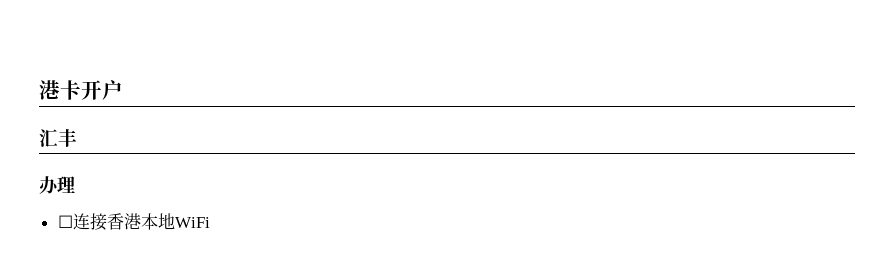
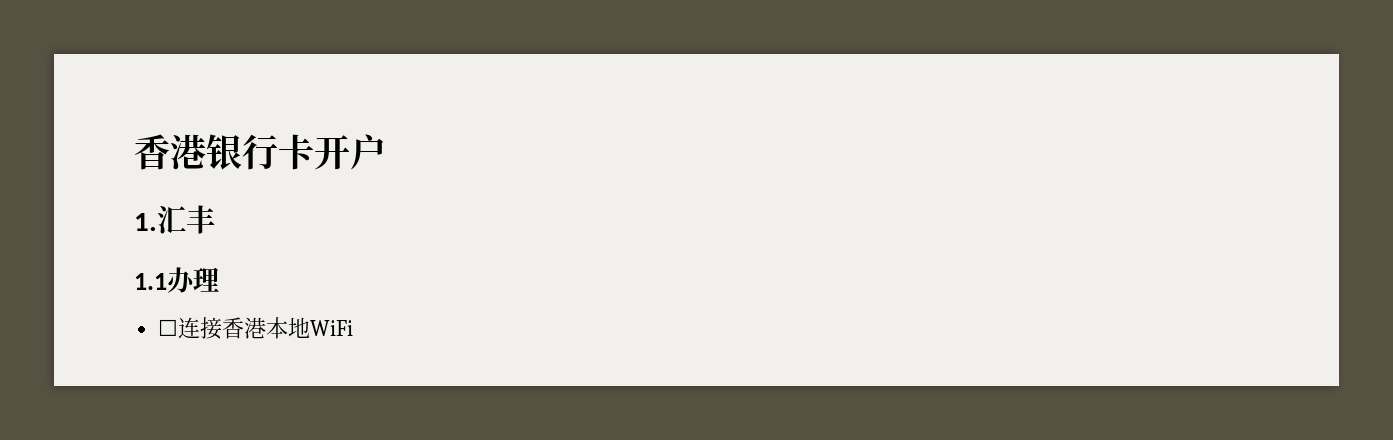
- 港卡开户
+ 香港银行卡开户
- 汇丰
+ 1.汇丰
- 办理
+ 1.1办理

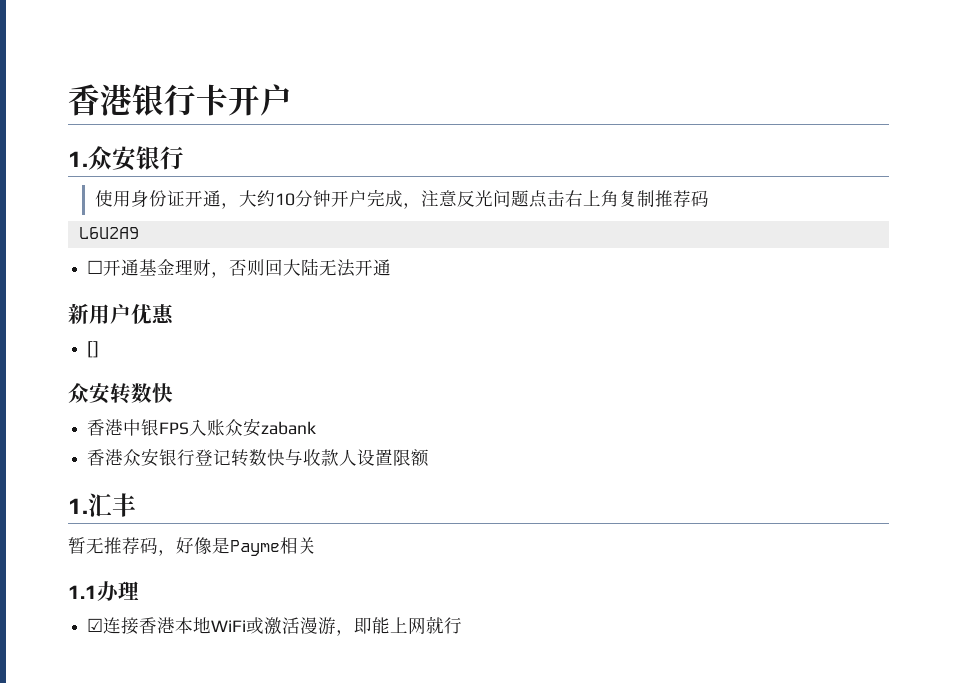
+ 1.众安银行
+ 使用身份证开通，大约10分钟开户完成，注意反光问题点击右上角复制推荐码
+ L6U2A9
+ ☐开通基金理财，否则回大陆无法开通
+ 新用户优惠
+ []
+ 众安转数快
+ 香港中银FPS入账众安zabank
+ 香港众安银行登记转数快与收款人设置限额
  1.汇丰
+ 暂无推荐码，好像是Payme相关
- ☐连接香港本地WiFi
+ ☑连接香港本地WiFi或激活漫游，即能上网就行

